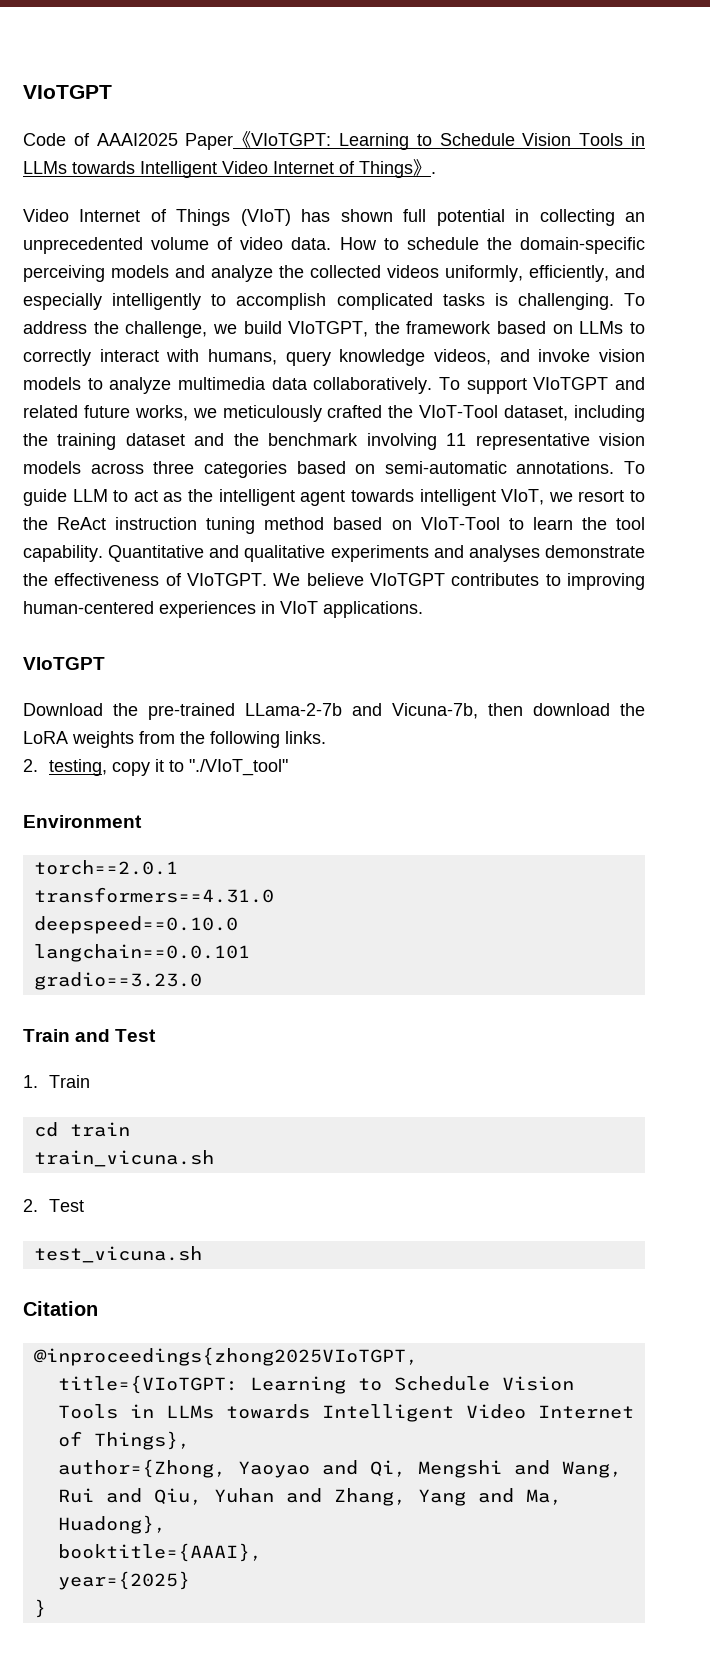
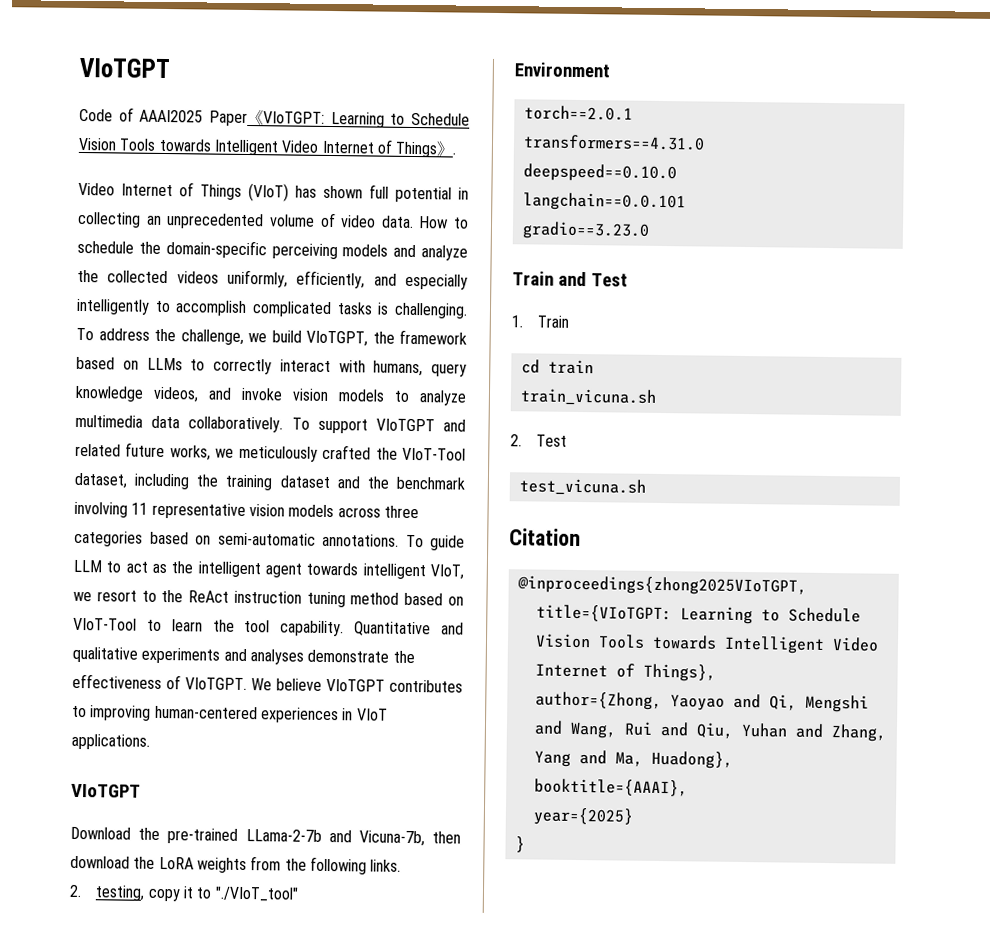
- Code of AAAI2025 Paper《VIoTGPT: Learning to Schedule Vision Tools in LLMs towards Intelligent Video Internet of Things》.
+ Code of AAAI2025 Paper《VIoTGPT: Learning to Schedule Vision Tools towards Intelligent Video Internet of Things》.
- title={VIoTGPT: Learning to Schedule Vision Tools in LLMs towards Intelligent Video Internet of Things},
+ title={VIoTGPT: Learning to Schedule Vision Tools towards Intelligent Video Internet of Things},

